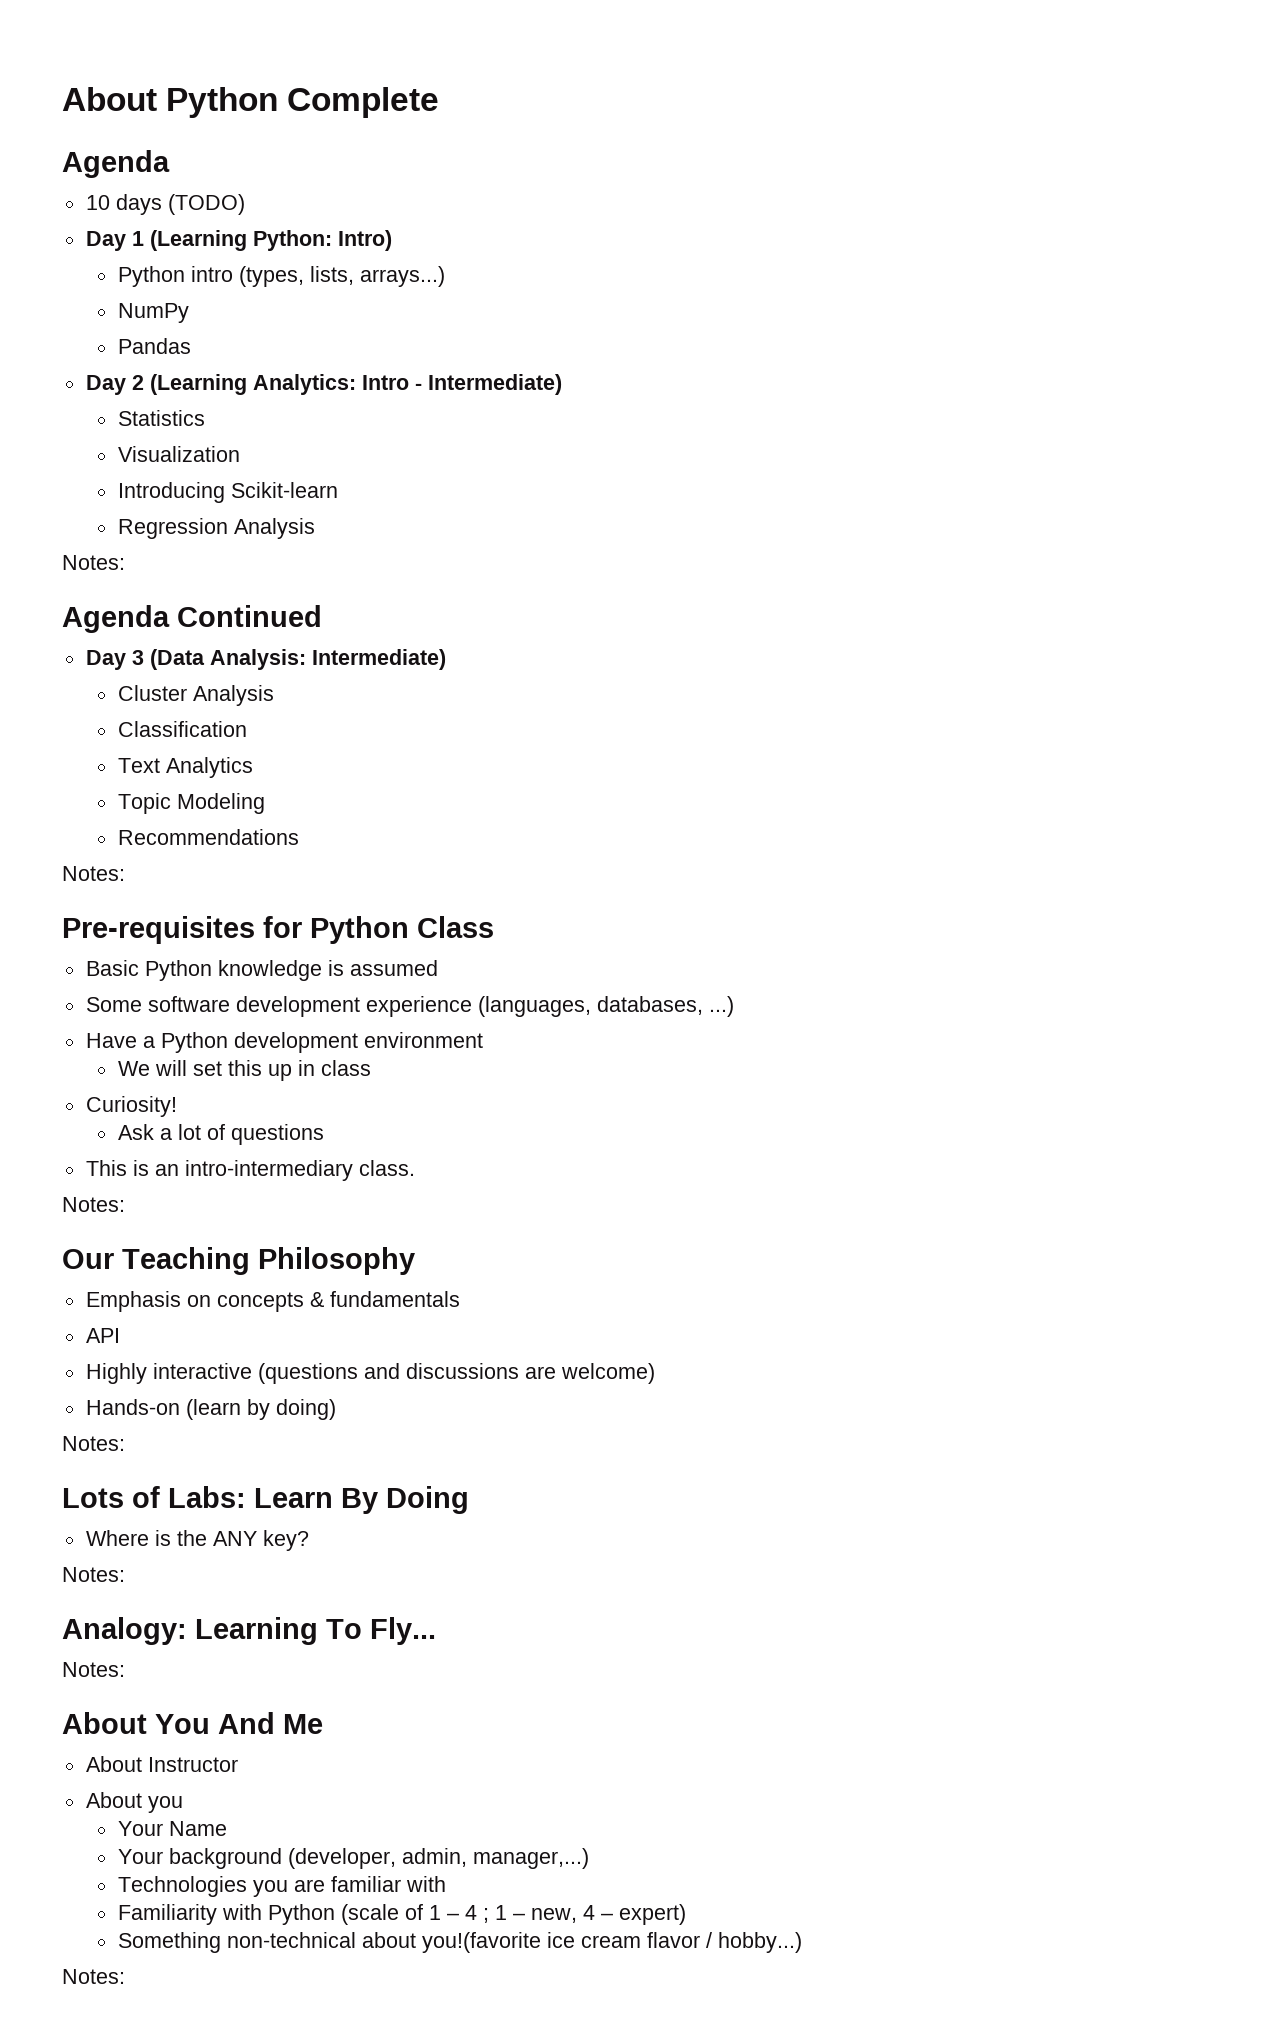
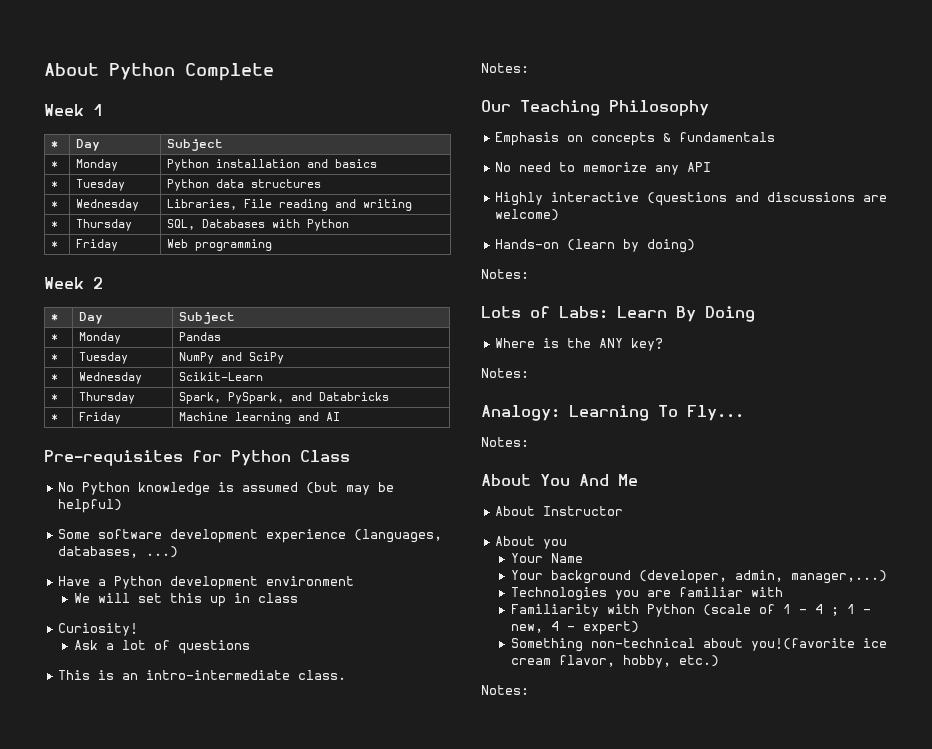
  About Python Complete
- Agenda
- 10 days (TODO)
- Day 1 (Learning Python: Intro)
- Python intro (types, lists, arrays...)
- NumPy
- Pandas
- Day 2 (Learning Analytics: Intro - Intermediate)
- Statistics
- Visualization
- Introducing Scikit-learn
- Regression Analysis
- Notes:
- Agenda Continued
- Day 3 (Data Analysis: Intermediate)
- Cluster Analysis
- Classification
- Text Analytics
- Topic Modeling
- Recommendations
- Notes:
+ Week 1
+ * | Day | Subject
+ * | Monday | Python installation and basics
+ * | Tuesday | Python data structures
+ * | Wednesday | Libraries, File reading and writing
+ * | Thursday | SQL, Databases with Python
+ * | Friday | Web programming
+ Week 2
+ * | Day | Subject
+ * | Monday | Pandas
+ * | Tuesday | NumPy and SciPy
+ * | Wednesday | Scikit-Learn
+ * | Thursday | Spark, PySpark, and Databricks
+ * | Friday | Machine learning and AI
- Basic Python knowledge is assumed
+ No Python knowledge is assumed (but may be helpful)
- This is an intro-intermediary class.
+ This is an intro-intermediate class.
- API
+ No need to memorize any API
- Something non-technical about you!(favorite ice cream flavor / hobby...)
+ Something non-technical about you!(favorite ice cream flavor, hobby, etc.)

